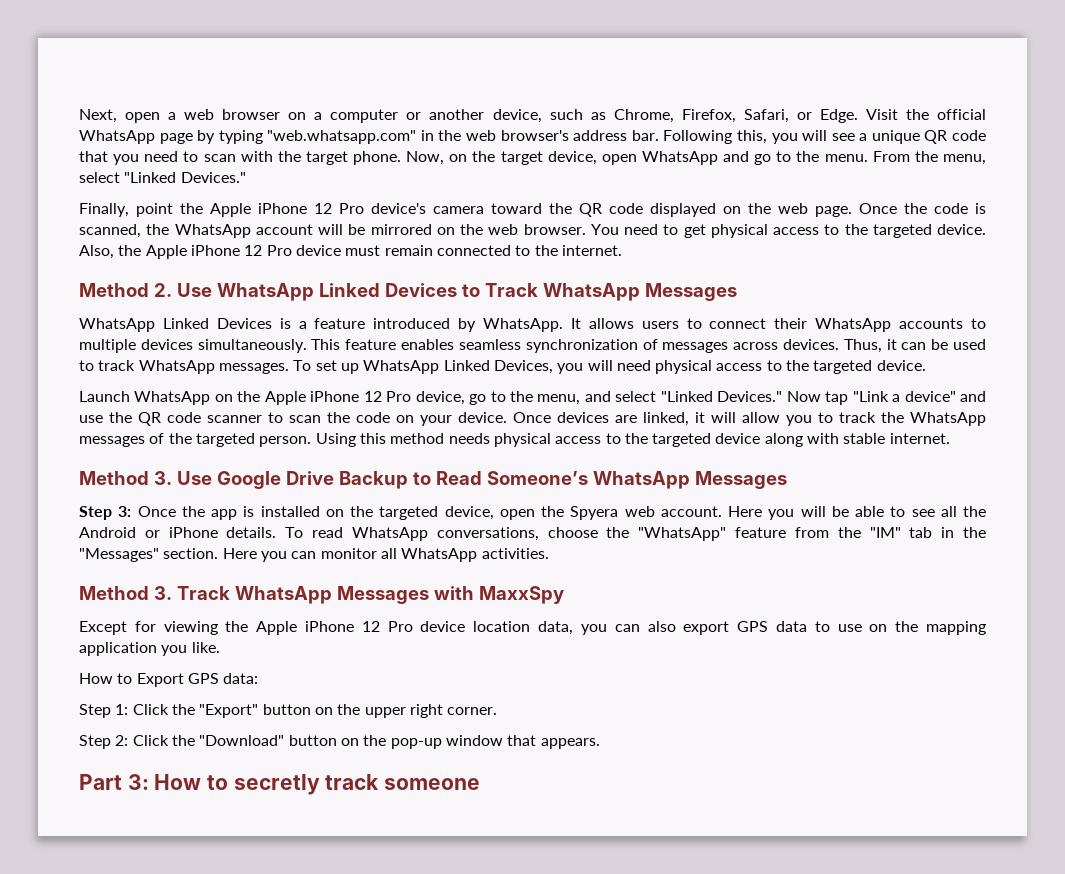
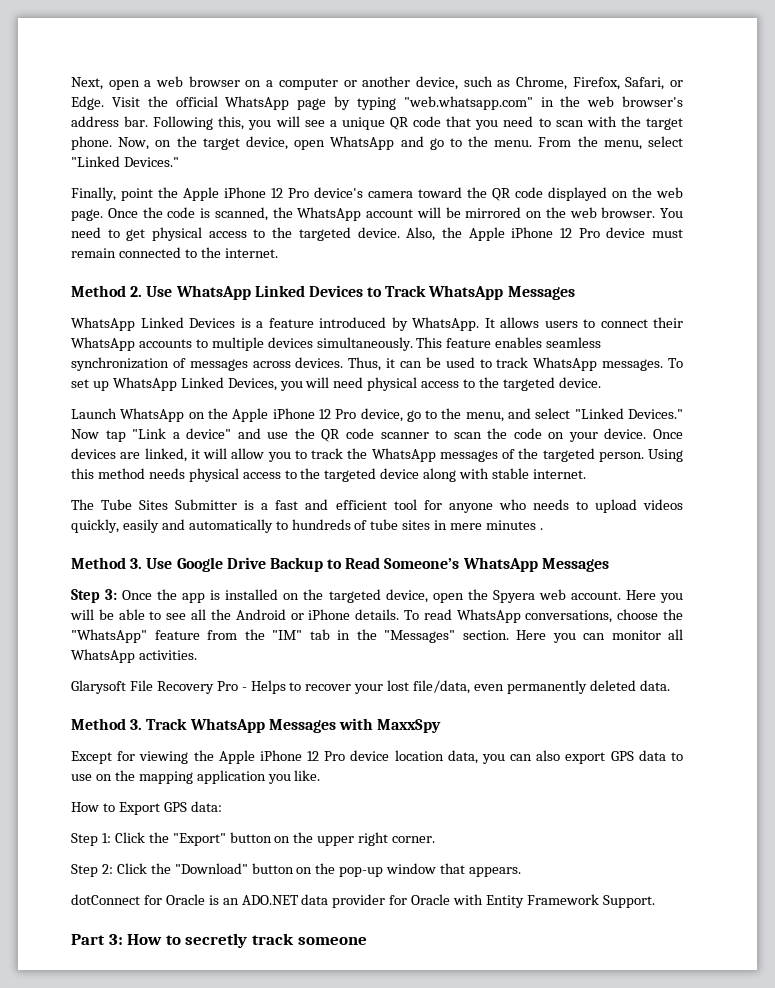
+ The Tube Sites Submitter is a fast and efficient tool for anyone who needs to upload videos quickly, easily and automatically to hundreds of tube sites in mere minutes .
+ Glarysoft File Recovery Pro - Helps to recover your lost file/data, even permanently deleted data.
+ dotConnect for Oracle is an ADO.NET data provider for Oracle with Entity Framework Support.

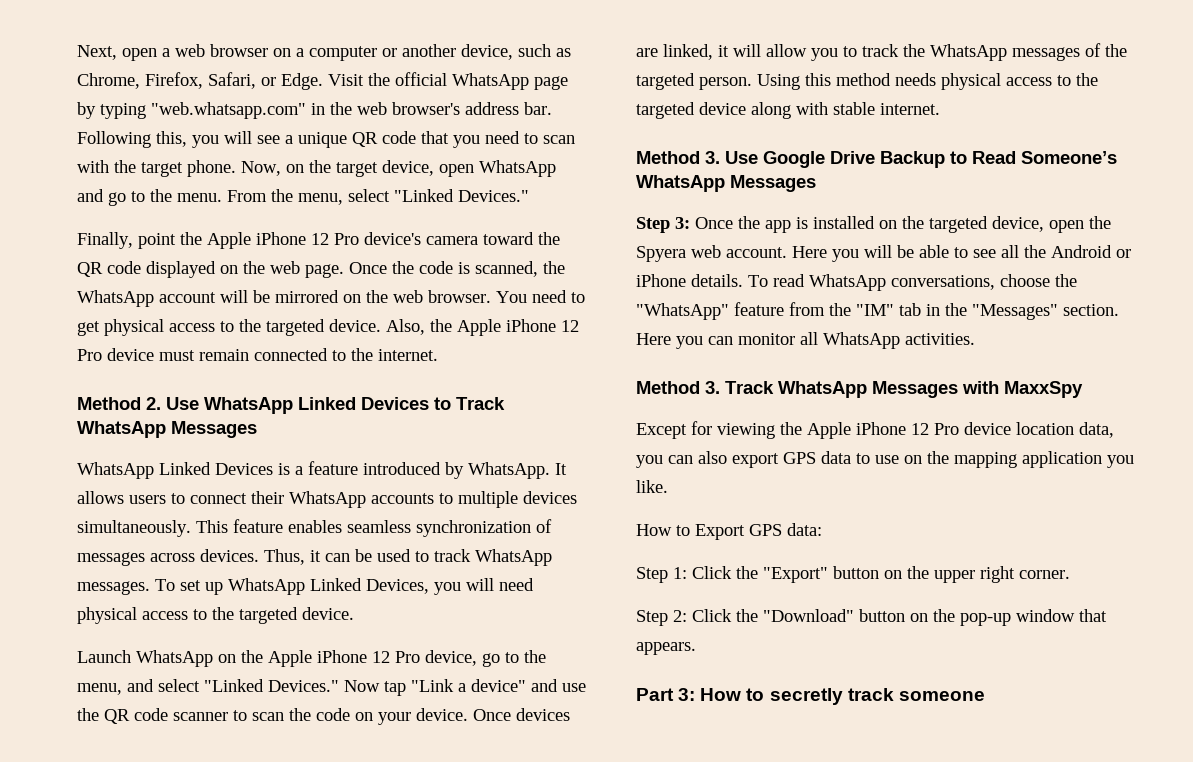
- The Tube Sites Submitter is a fast and efficient tool for anyone who needs to upload videos quickly, easily and automatically to hundreds of tube sites in mere minutes .
- Glarysoft File Recovery Pro - Helps to recover your lost file/data, even permanently deleted data.
- dotConnect for Oracle is an ADO.NET data provider for Oracle with Entity Framework Support.

